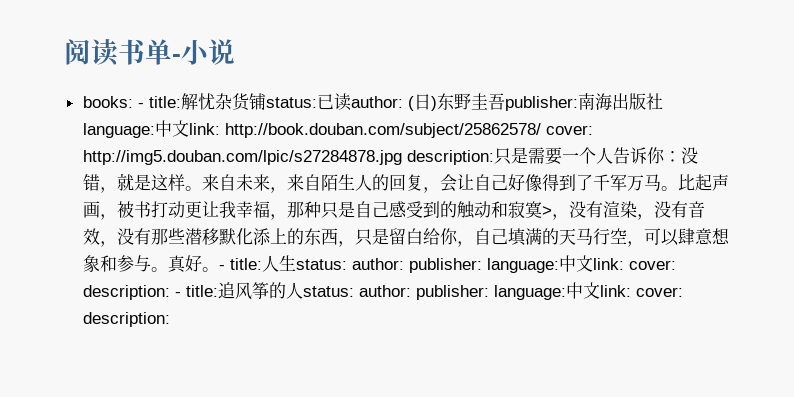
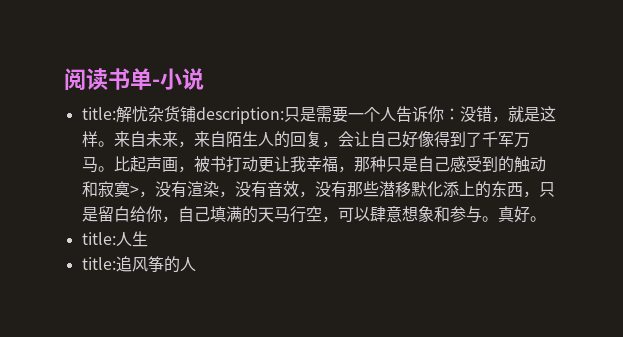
- books: - title:解忧杂货铺status:已读author: (日)东野圭吾publisher:南海出版社language:中文link: http://book.douban.com/subject/25862578/ cover: http://img5.douban.com/lpic/s27284878.jpg description:只是需要一个人告诉你：没错，就是这样。
+ title:解忧杂货铺description:只是需要一个人告诉你：没错，就是这样。
- 真好。- title:人生status: author: publisher: language:中文link: cover: description: - title:追风筝的人status: author: publisher: language:中文link: cover: description:
+ 真好。
+ title:人生
+ title:追风筝的人

